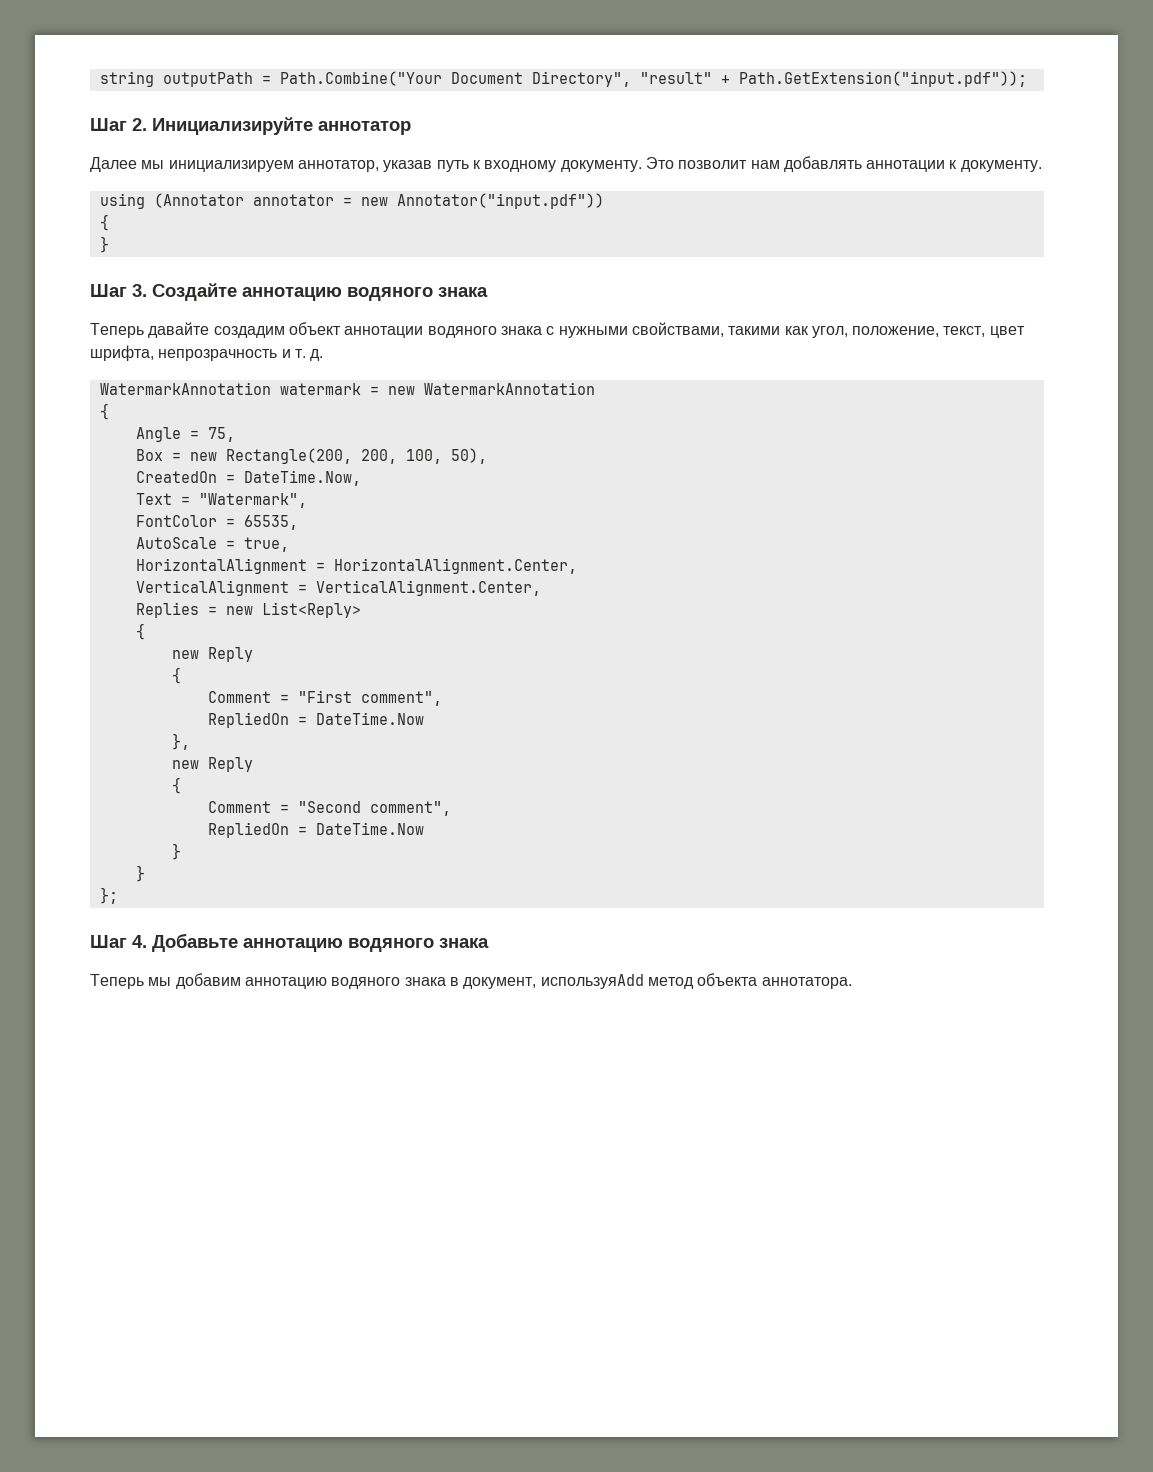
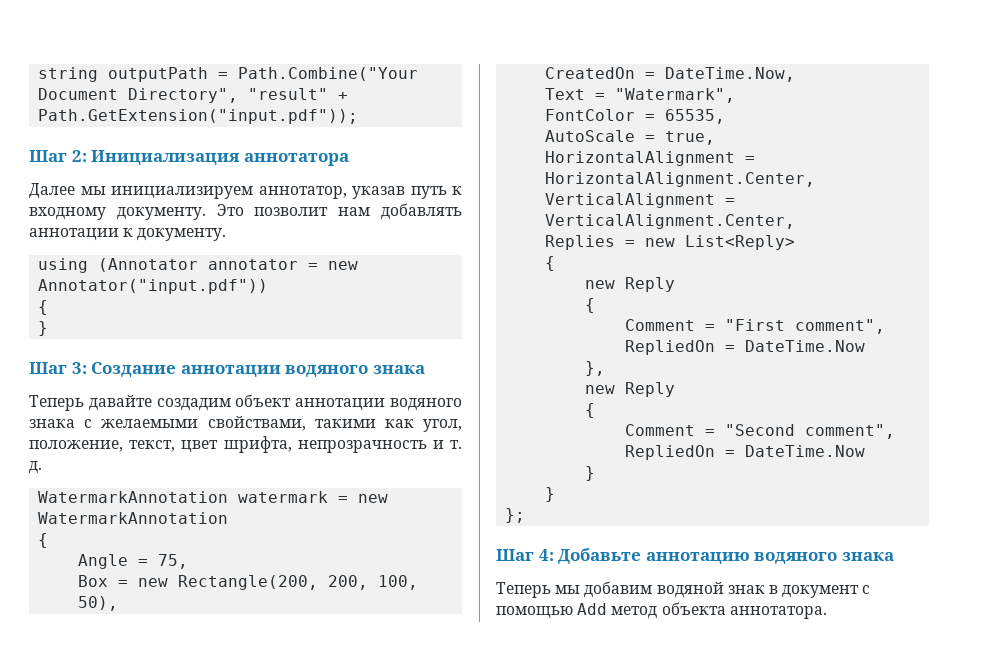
- Шаг 2. Инициализируйте аннотатор
+ Шаг 2: Инициализация аннотатора
- Шаг 3. Создайте аннотацию водяного знака
+ Шаг 3: Создание аннотации водяного знака
- Теперь давайте создадим объект аннотации водяного знака с нужными свойствами, такими как угол, положение, текст, цвет шрифта, непрозрачность и т. д.
+ Теперь давайте создадим объект аннотации водяного знака с желаемыми свойствами, такими как угол, положение, текст, цвет шрифта, непрозрачность и т. д.
- Шаг 4. Добавьте аннотацию водяного знака
+ Шаг 4: Добавьте аннотацию водяного знака
- Теперь мы добавим аннотацию водяного знака в документ, используяAdd метод объекта аннотатора.
+ Теперь мы добавим водяной знак в документ с помощью Add метод объекта аннотатора.

